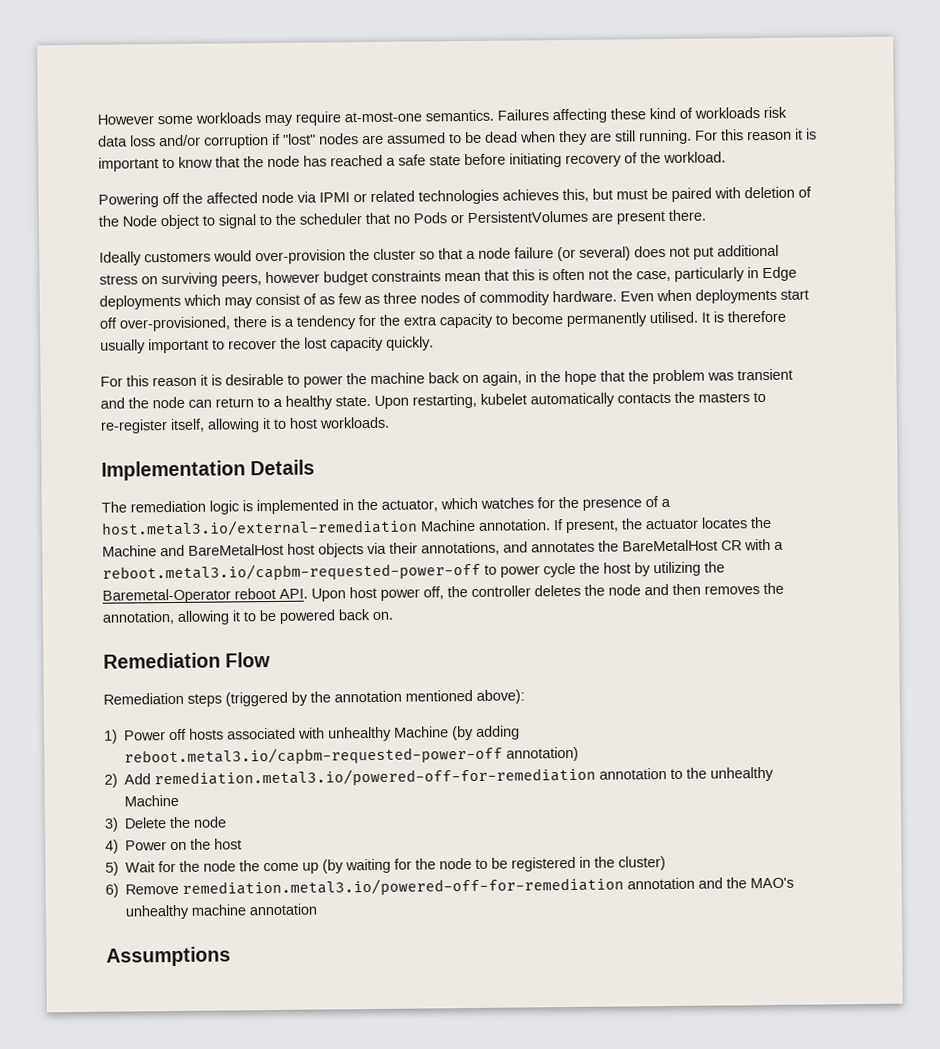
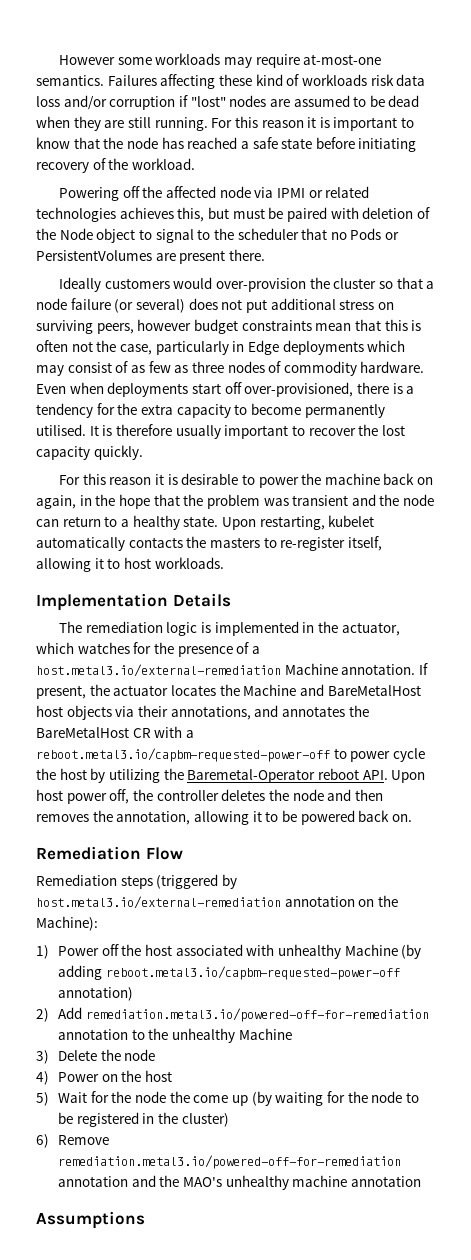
- Remediation steps (triggered by the annotation mentioned above):
+ Remediation steps (triggered by host.metal3.io/external-remediation annotation on the Machine):
- 1) Power off hosts associated with unhealthy Machine (by adding reboot.metal3.io/capbm-requested-power-off annotation)
+ 1) Power off the host associated with unhealthy Machine (by adding reboot.metal3.io/capbm-requested-power-off annotation)

